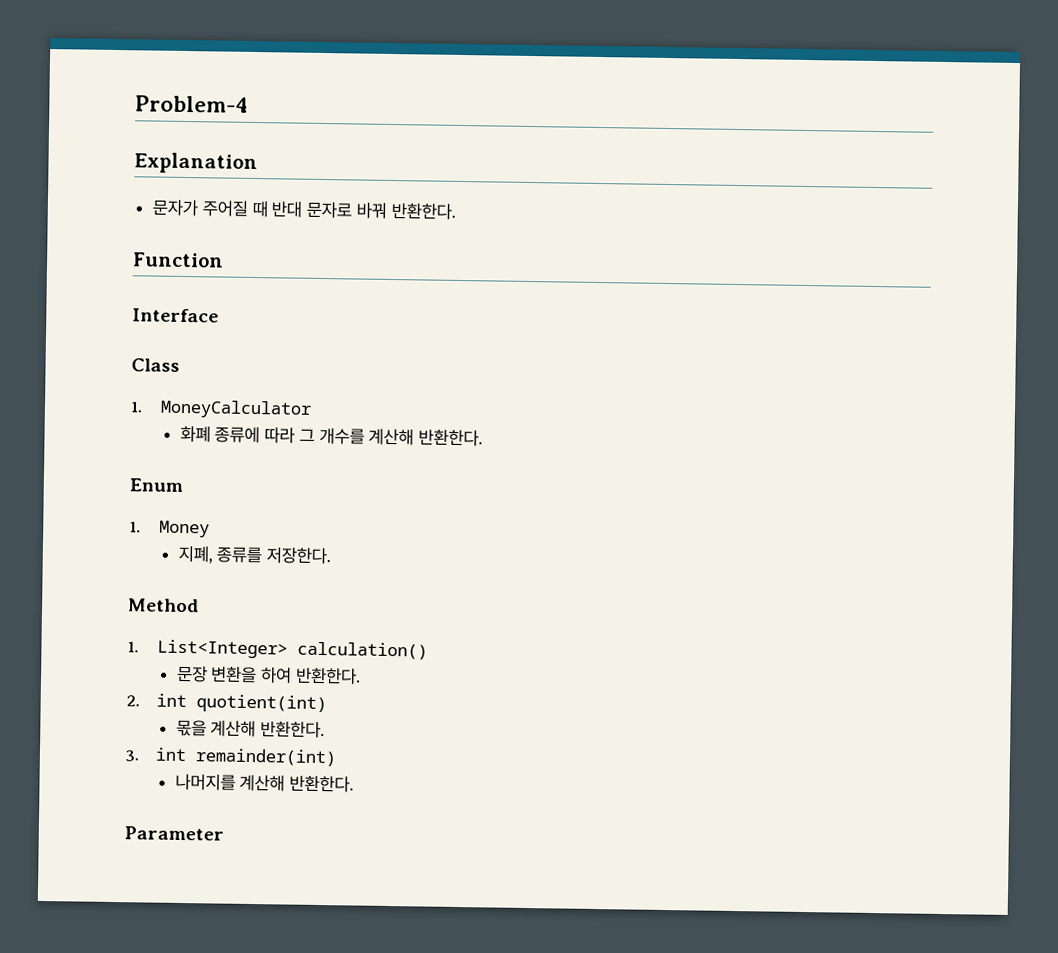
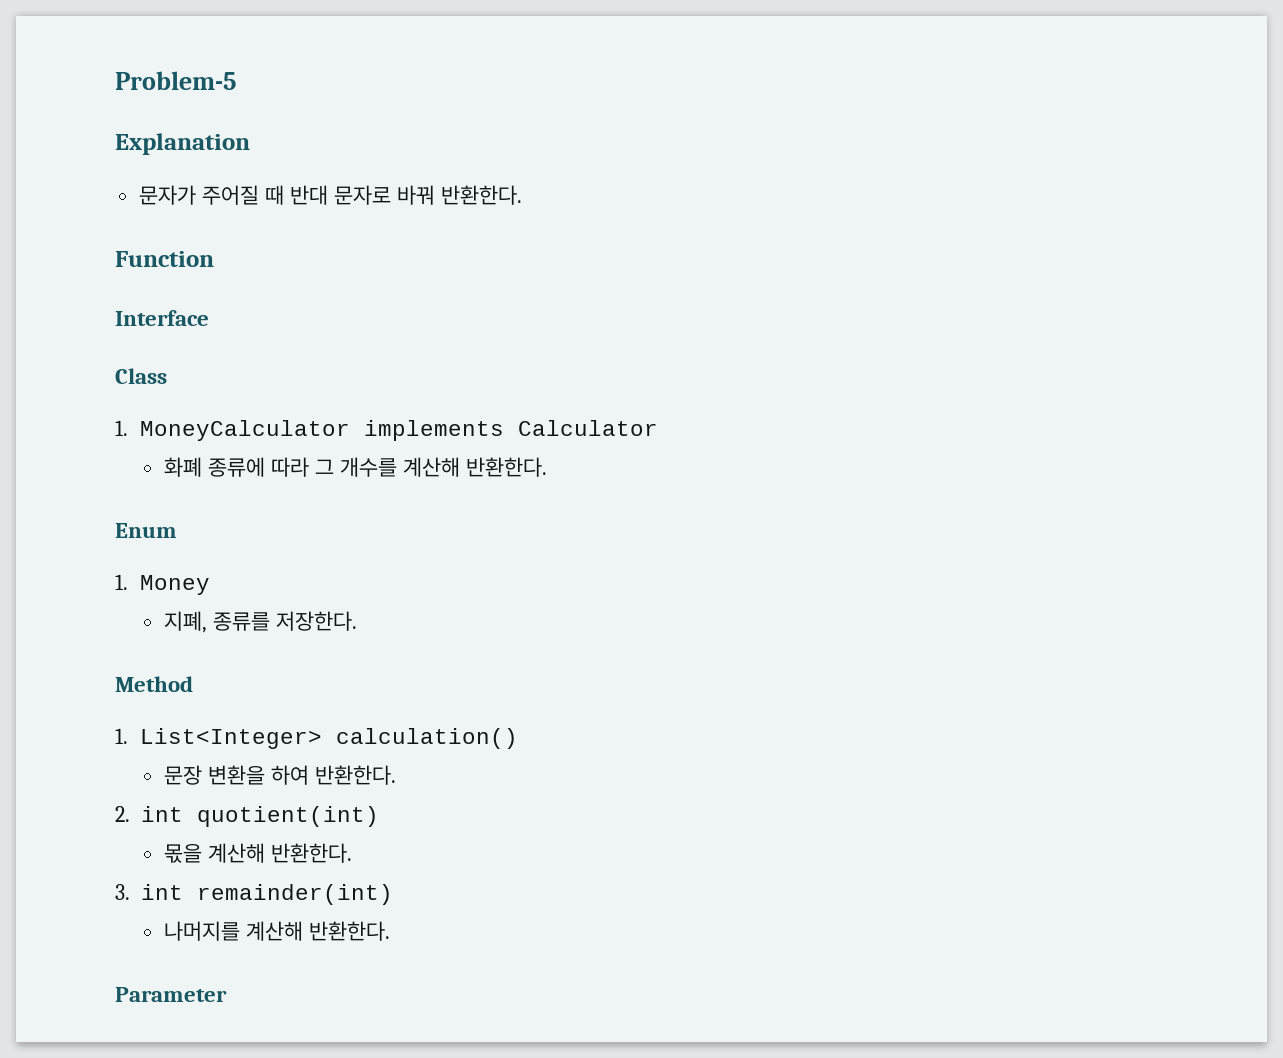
- Problem-4
+ Problem-5
- 1. MoneyCalculator
+ 1. MoneyCalculator implements Calculator

